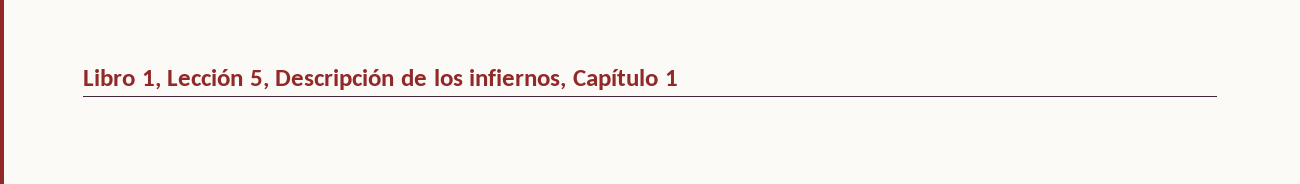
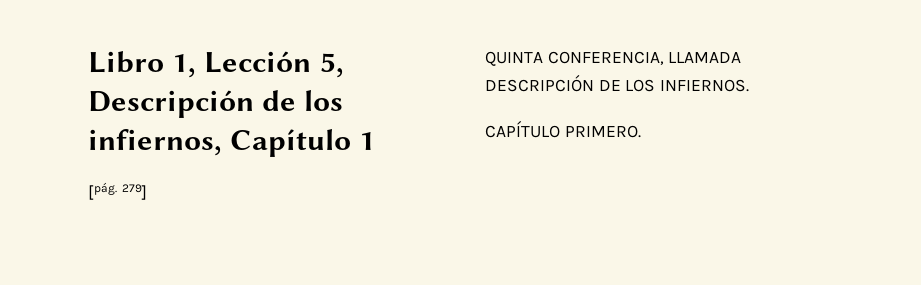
+ [pág. 279]
+ QUINTA CONFERENCIA, LLAMADA DESCRIPCIÓN DE LOS INFIERNOS.
+ CAPÍTULO PRIMERO.

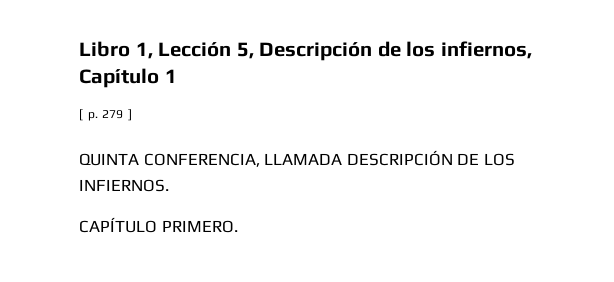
- [pág. 279]
+ [ p. 279 ]

